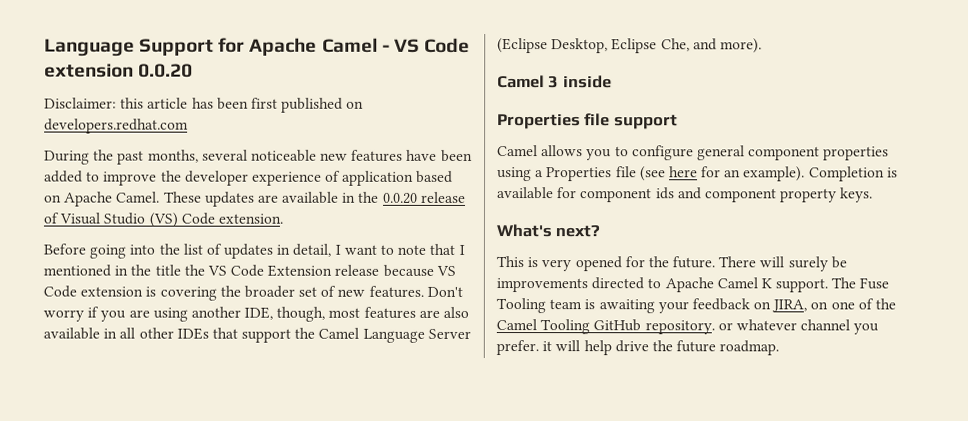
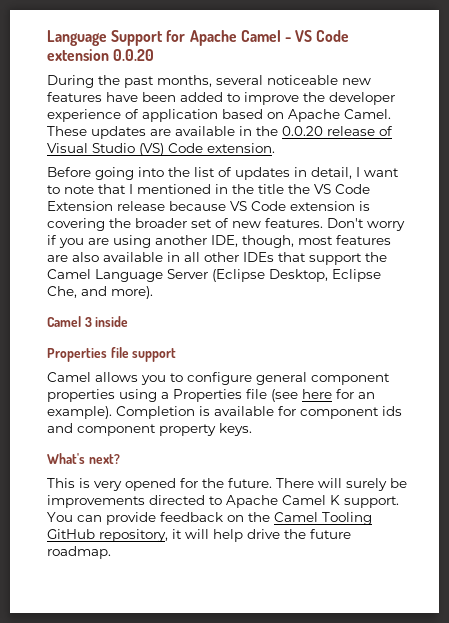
- Disclaimer: this article has been first published on developers.redhat.com
- The Fuse Tooling team is awaiting your feedback on JIRA, on one of the Camel Tooling GitHub repository. or whatever channel you prefer. it will help drive the future roadmap.
+ You can provide feedback on the Camel Tooling GitHub repository, it will help drive the future roadmap.

